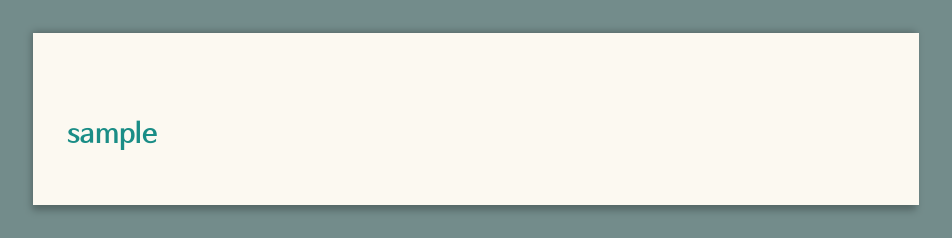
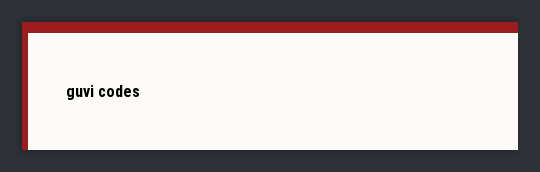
- sample
+ guvi codes

